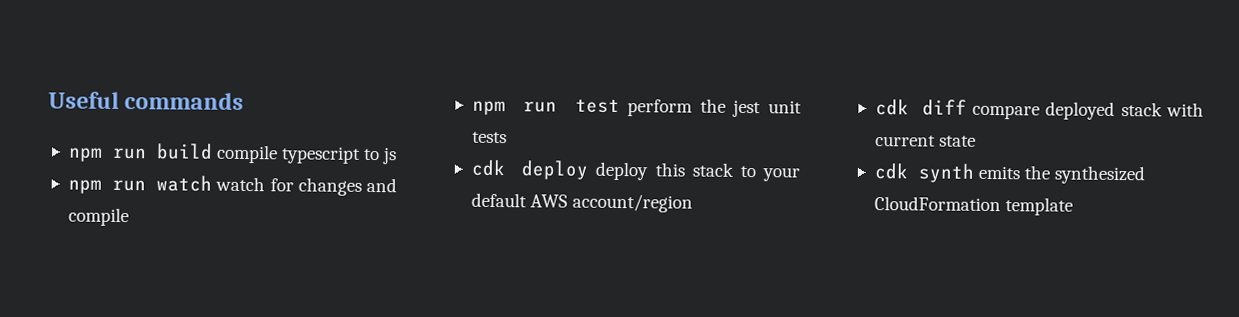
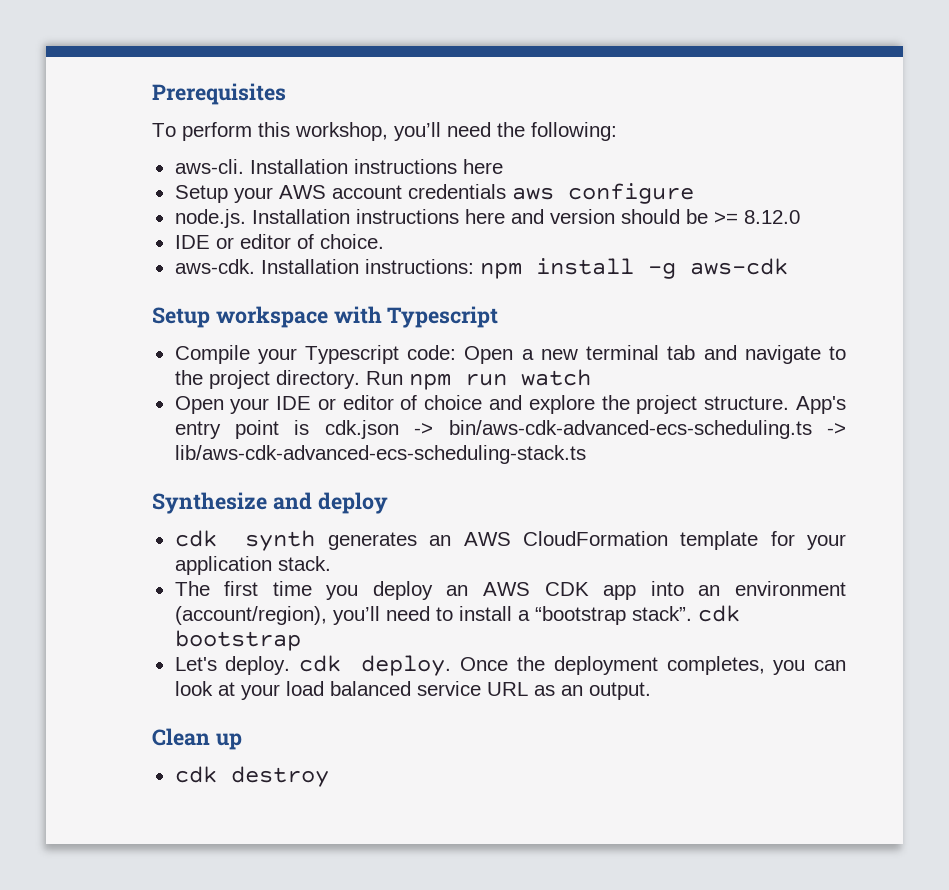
- Useful commands
- npm run build compile typescript to js
- npm run watch watch for changes and compile
- npm run test perform the jest unit tests
- cdk deploy deploy this stack to your default AWS account/region
- cdk diff compare deployed stack with current state
- cdk synth emits the synthesized CloudFormation template
+ Prerequisites
+ To perform this workshop, you’ll need the following:
+ aws-cli. Installation instructions here
+ Setup your AWS account credentials aws configure
+ node.js. Installation instructions here and version should be >= 8.12.0
+ IDE or editor of choice.
+ aws-cdk. Installation instructions: npm install -g aws-cdk
+ Setup workspace with Typescript
+ Compile your Typescript code: Open a new terminal tab and navigate to the project directory. Run npm run watch
+ Open your IDE or editor of choice and explore the project structure. App's entry point is cdk.json -> bin/aws-cdk-advanced-ecs-scheduling.ts -> lib/aws-cdk-advanced-ecs-scheduling-stack.ts
+ Synthesize and deploy
+ cdk synth generates an AWS CloudFormation template for your application stack.
+ The first time you deploy an AWS CDK app into an environment (account/region), you’ll need to install a “bootstrap stack”. cdk bootstrap
+ Let's deploy. cdk deploy. Once the deployment completes, you can look at your load balanced service URL as an output.
+ Clean up
+ cdk destroy

